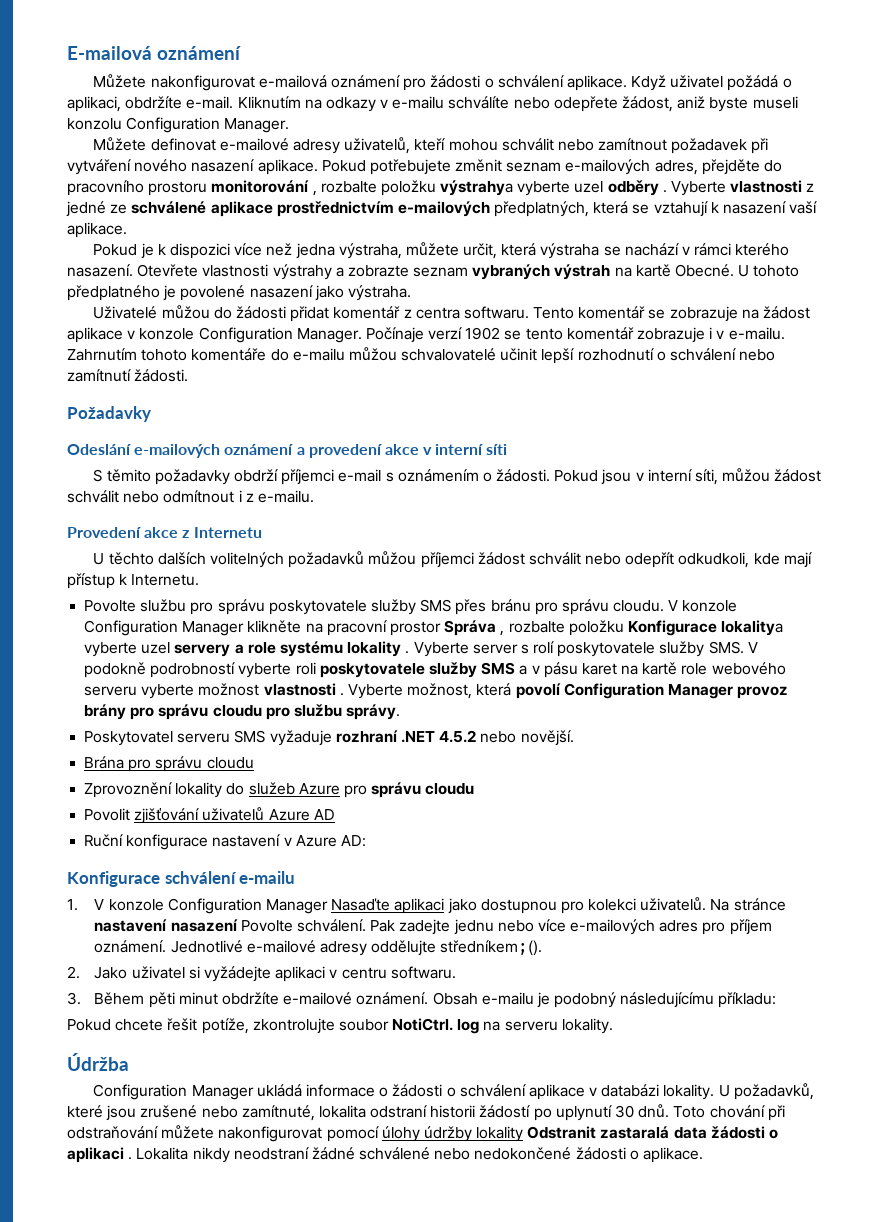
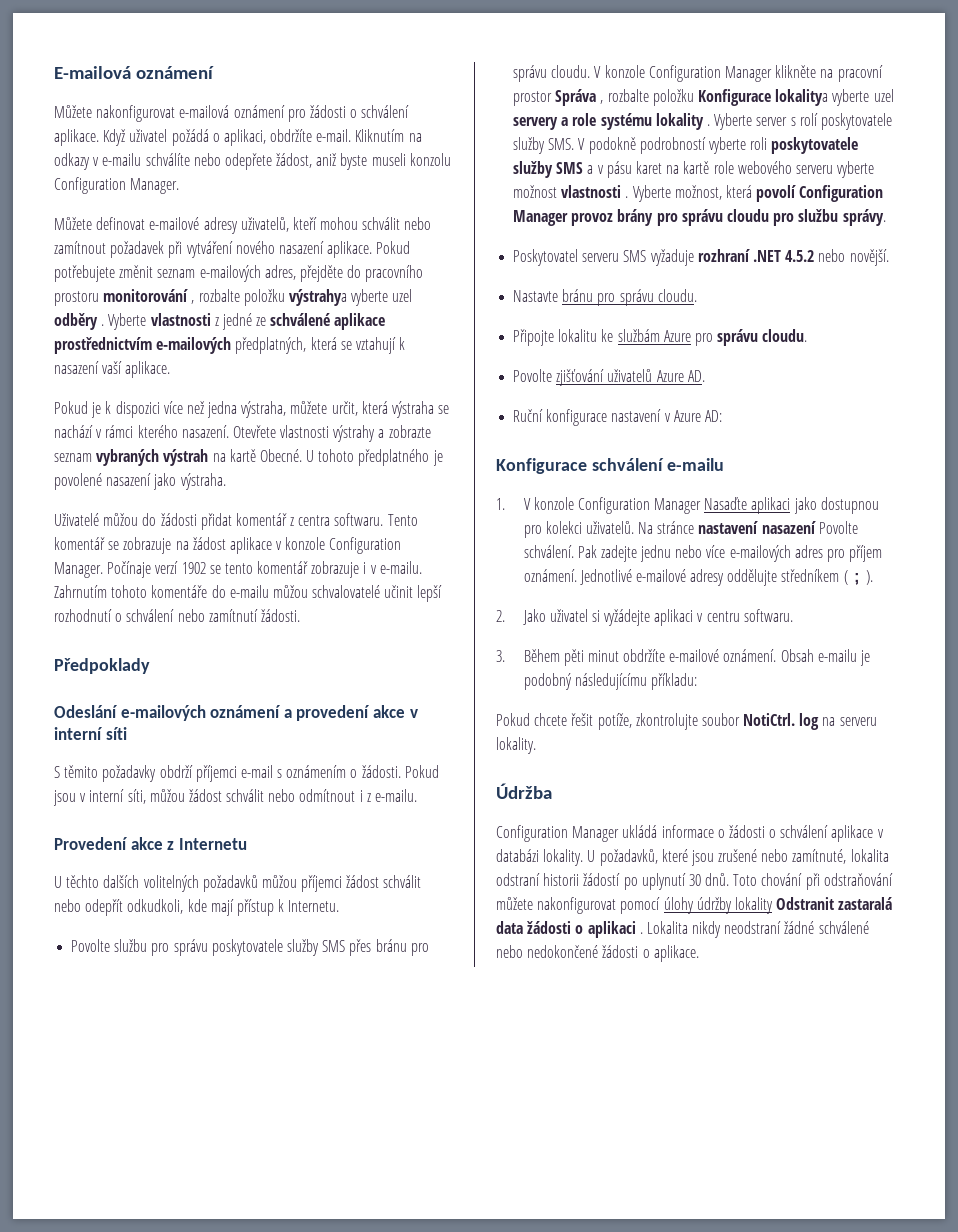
- Požadavky
+ Předpoklady
- Brána pro správu cloudu
- Zprovoznění lokality do služeb Azure pro správu cloudu
- Povolit zjišťování uživatelů Azure AD
+ Nastavte bránu pro správu cloudu.
+ Připojte lokalitu ke službám Azure pro správu cloudu.
+ Povolte zjišťování uživatelů Azure AD.
- Jednotlivé e-mailové adresy oddělujte středníkem;().
+ Jednotlivé e-mailové adresy oddělujte středníkem ( ; ).

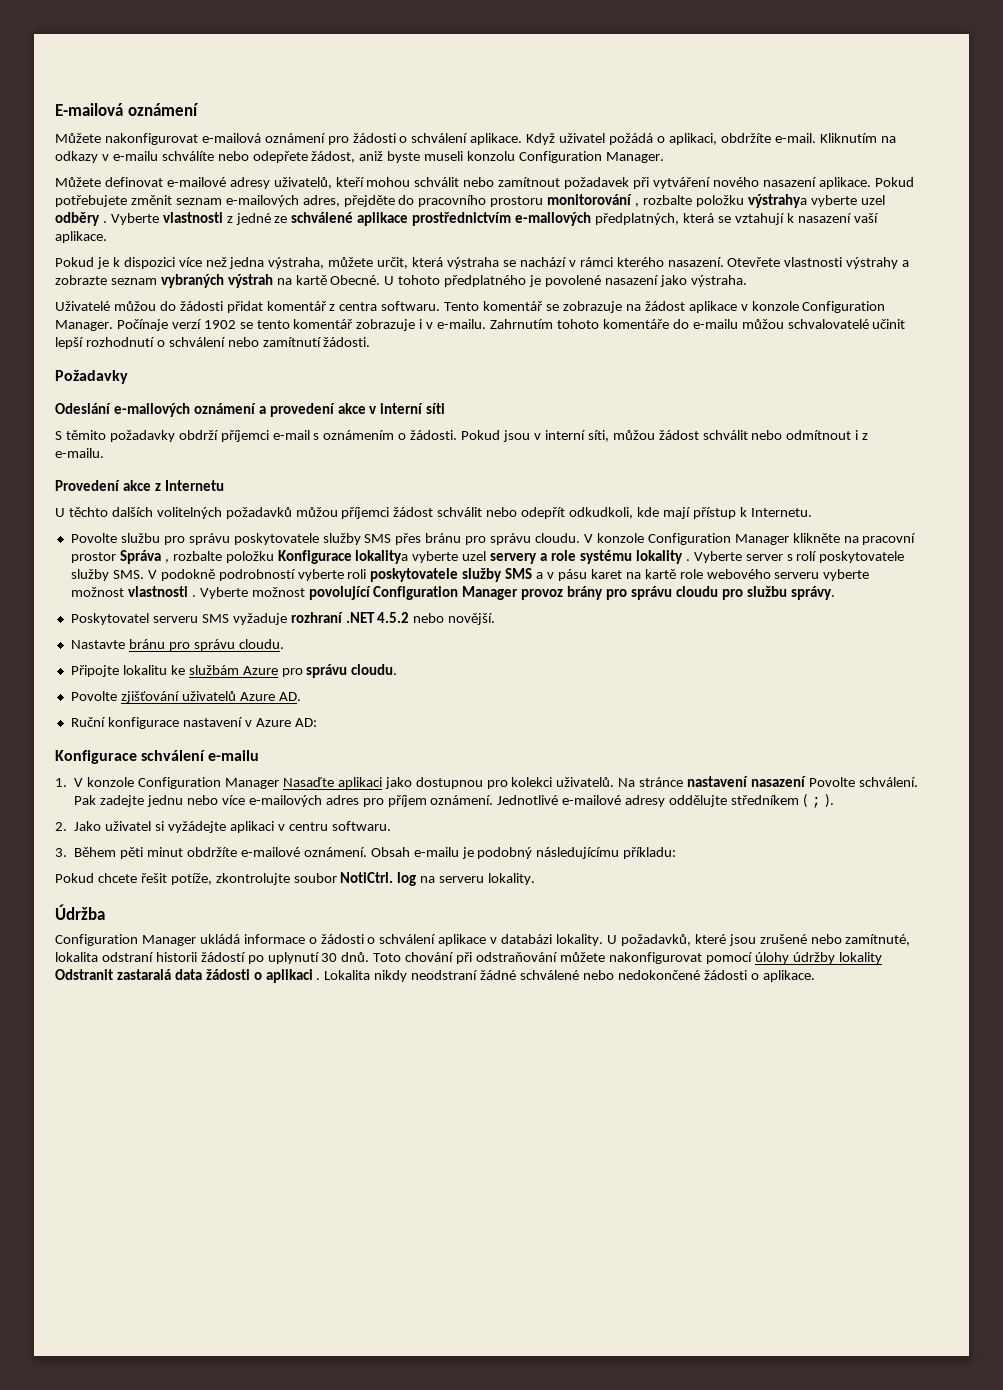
- Předpoklady
+ Požadavky
- Vyberte možnost, která povolí Configuration Manager provoz brány pro správu cloudu pro službu správy.
+ Vyberte možnost povolující Configuration Manager provoz brány pro správu cloudu pro službu správy.

